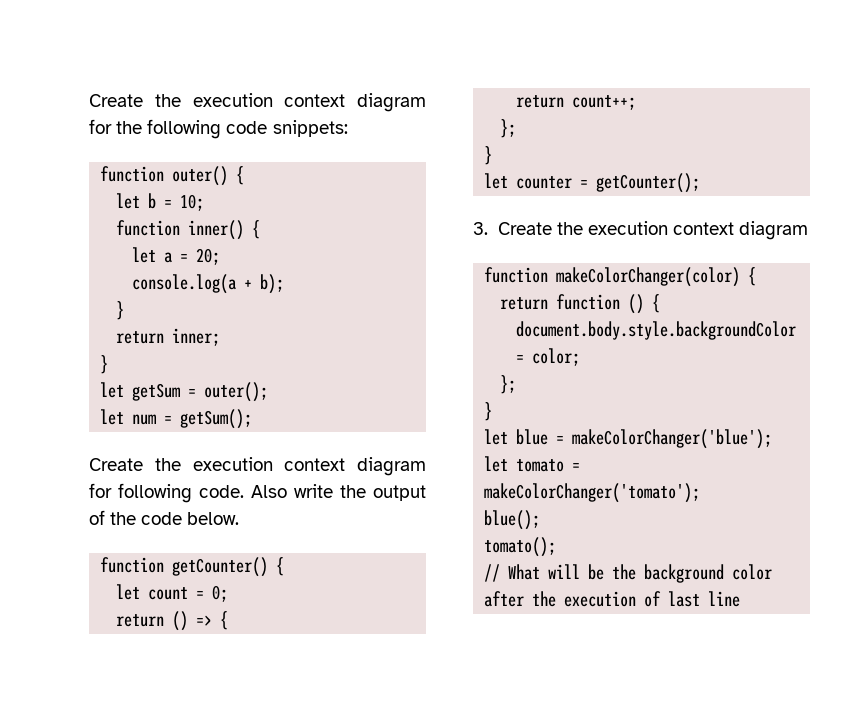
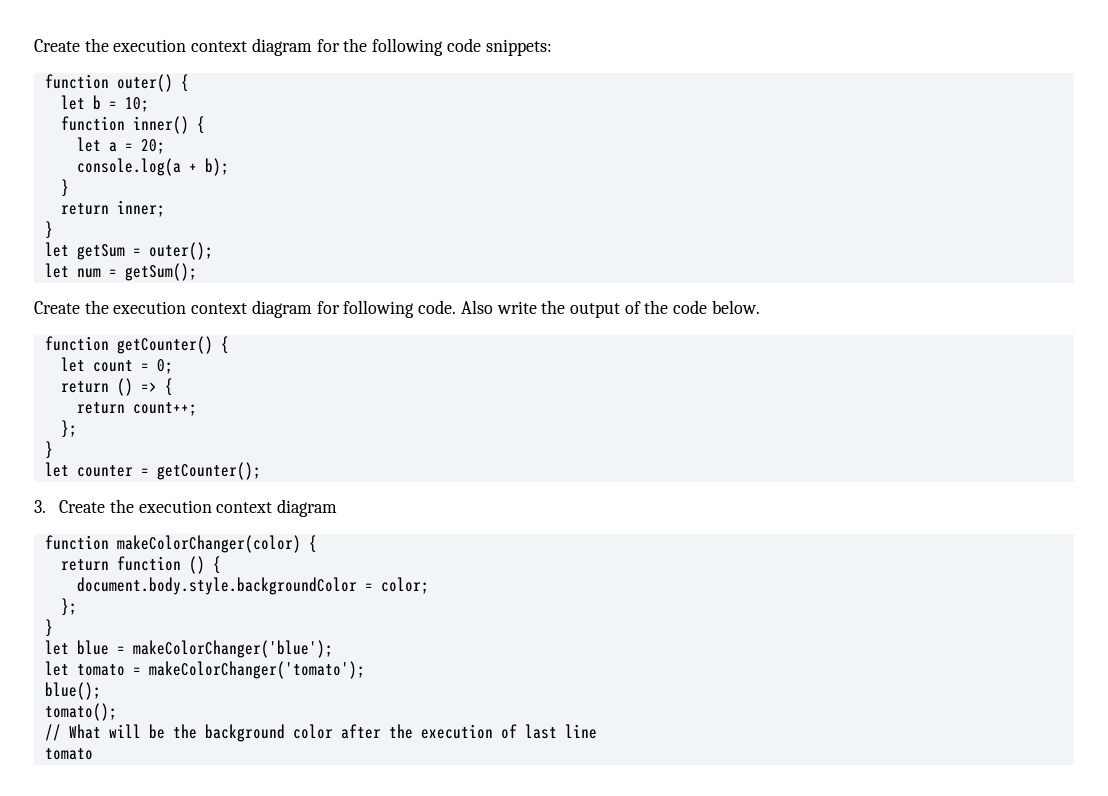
  // What will be the background color after the execution of last line
+ tomato

